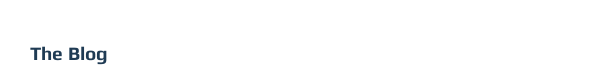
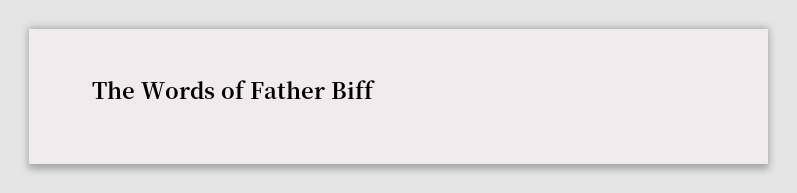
- The Blog
+ The Words of Father Biff

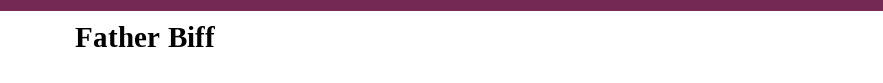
- The Words of Father Biff
+ Father Biff

